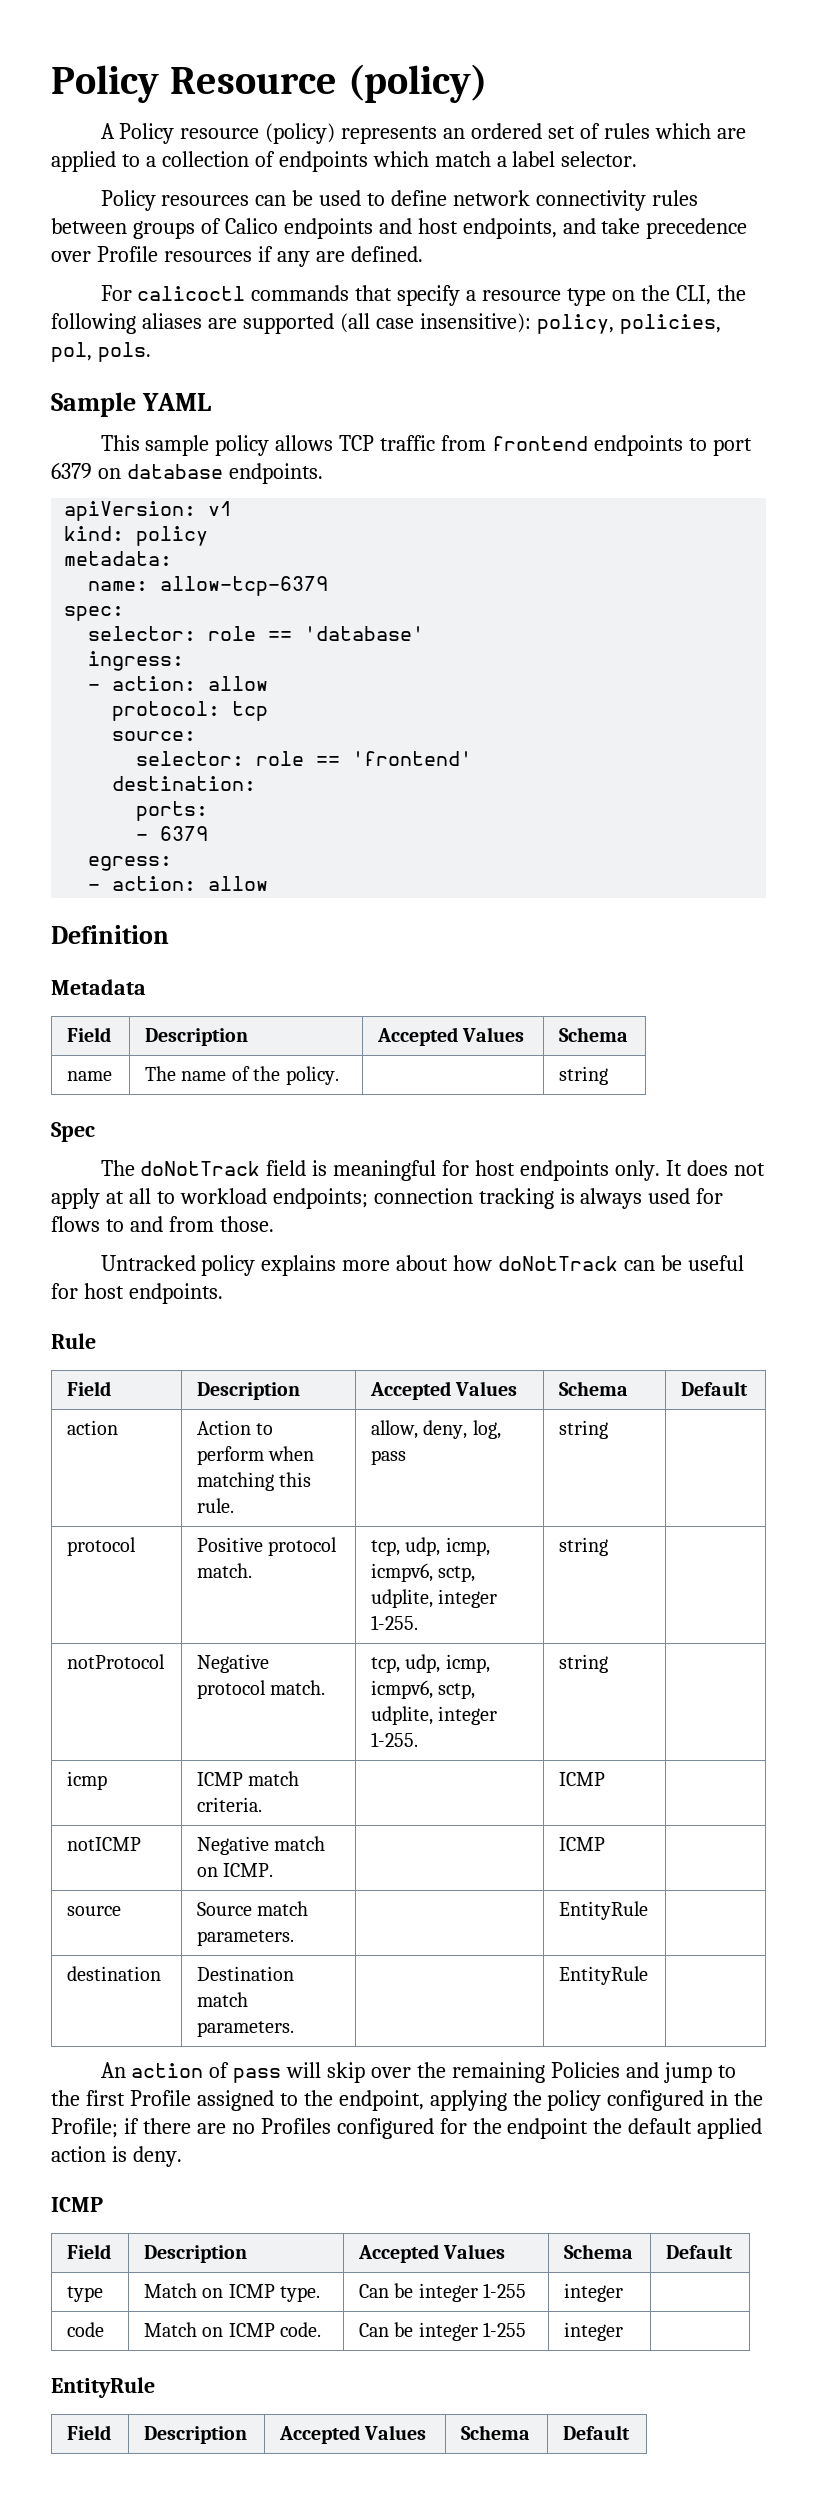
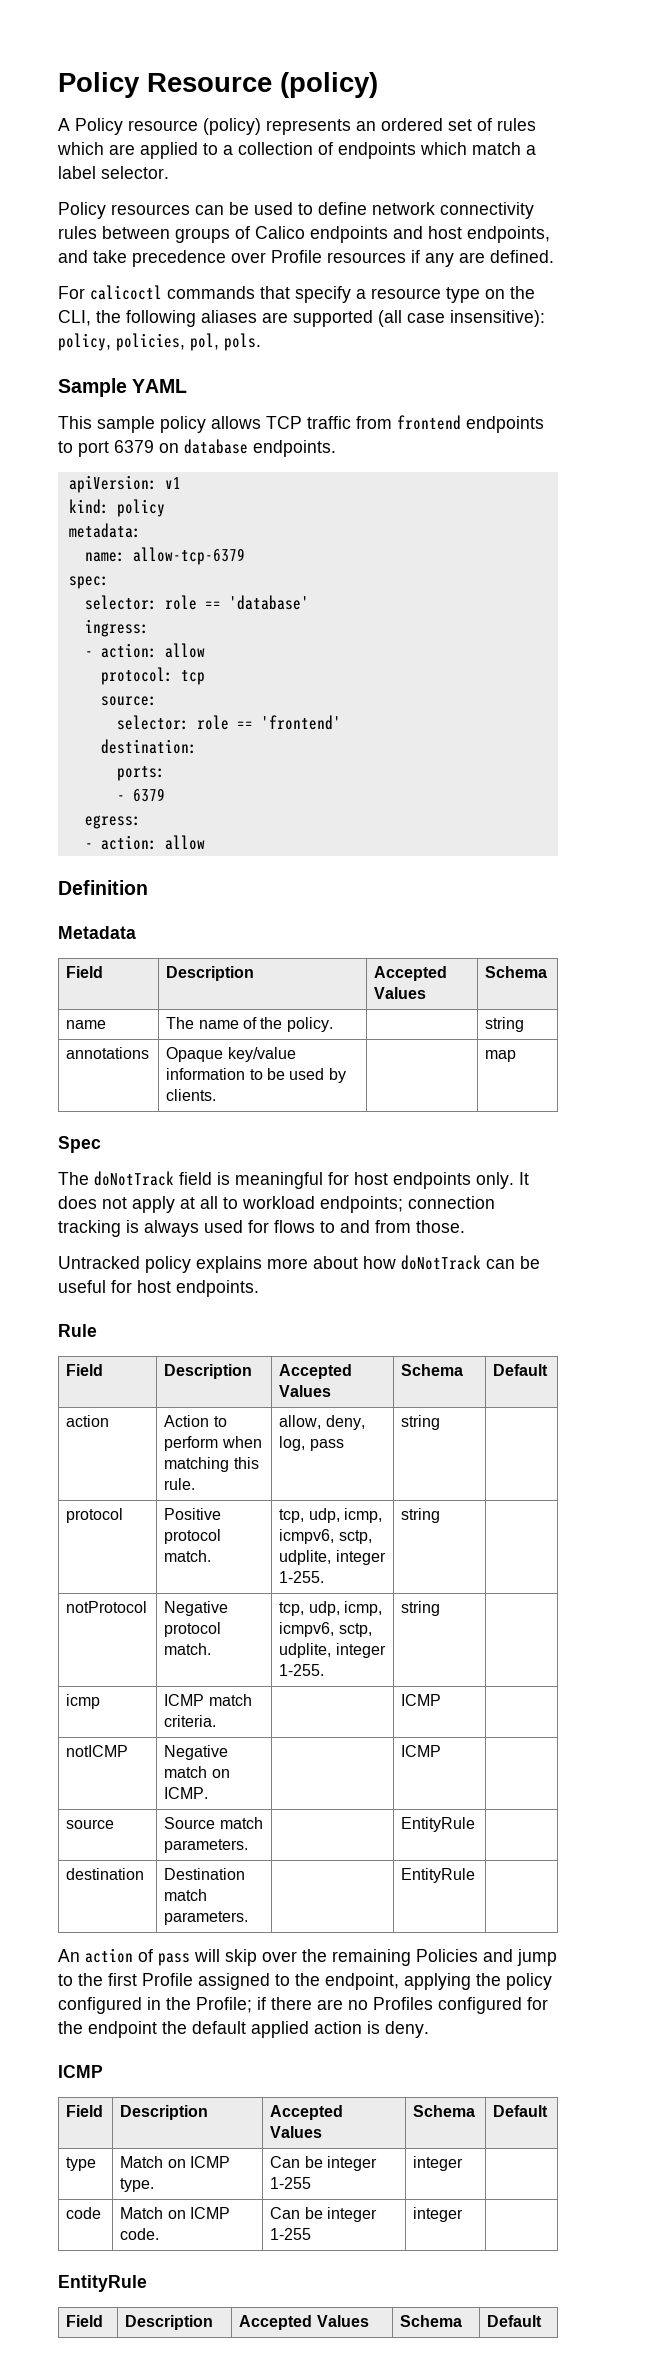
+ annotations | Opaque key/value information to be used by clients. | | map

